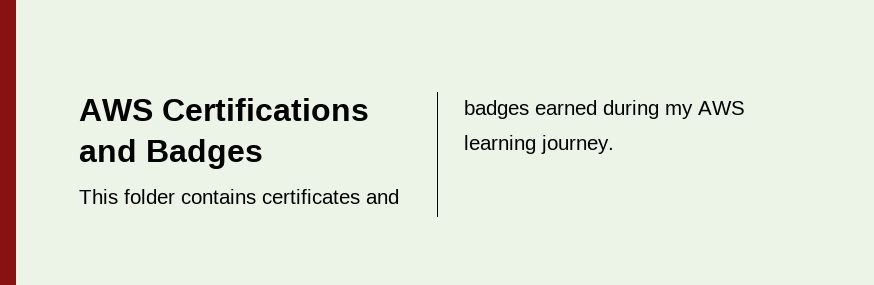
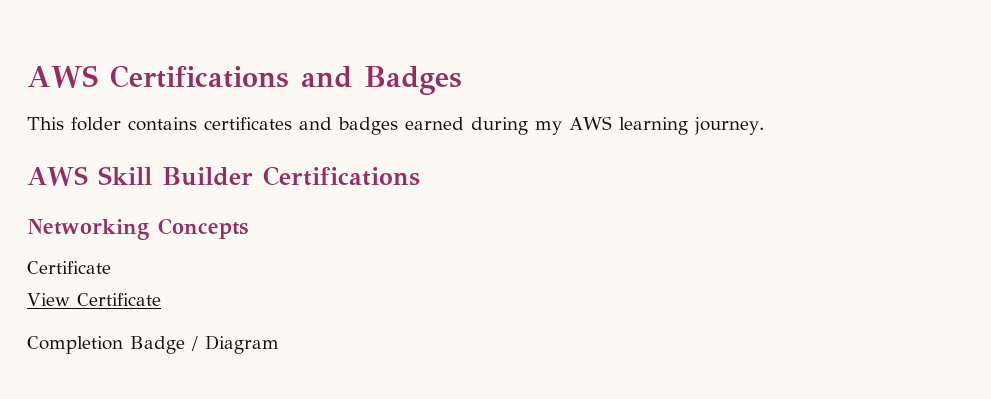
+ AWS Skill Builder Certifications
+ Networking Concepts
+ Certificate
+ View Certificate
+ Completion Badge / Diagram

